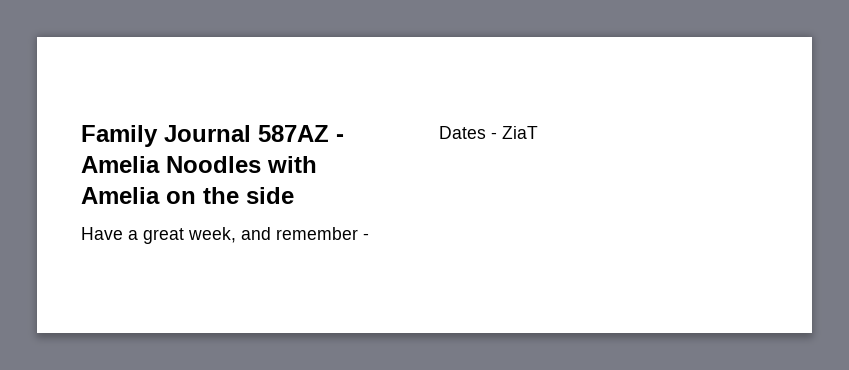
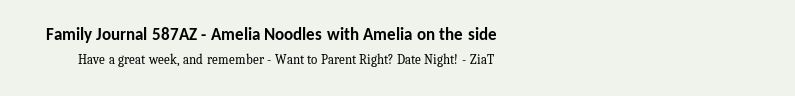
- Have a great week, and remember - Dates - ZiaT
+ Have a great week, and remember - Want to Parent Right? Date Night! - ZiaT

